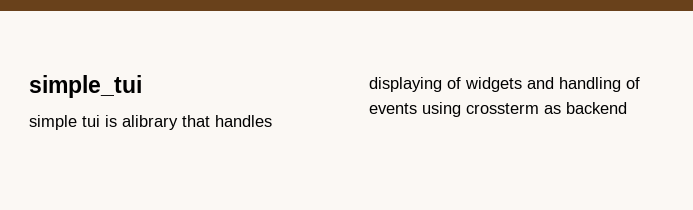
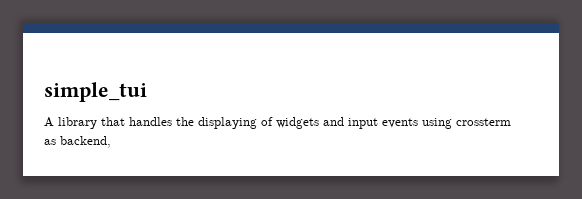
- simple tui is alibrary that handles displaying of widgets and handling of events using crossterm as backend
+ A library that handles the displaying of widgets and input events using crossterm as backend,

